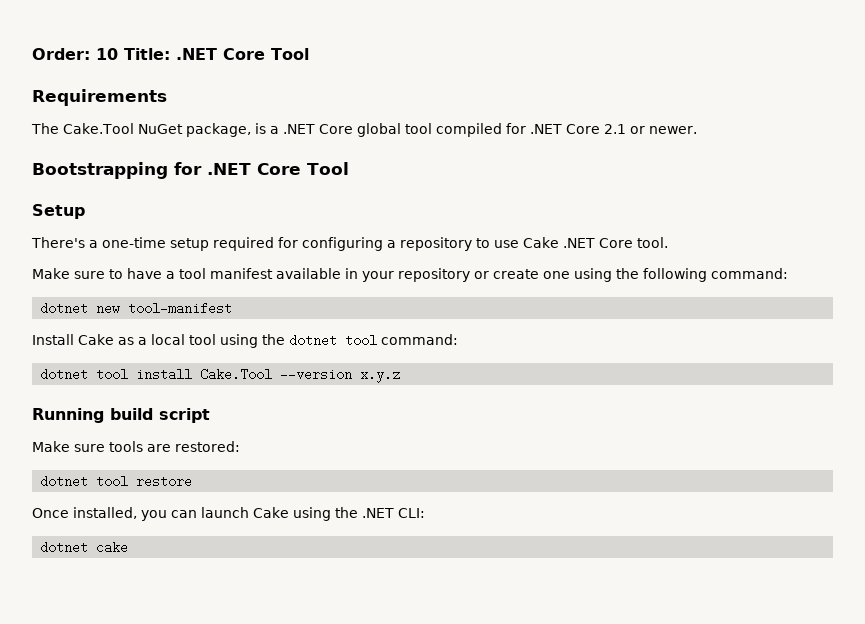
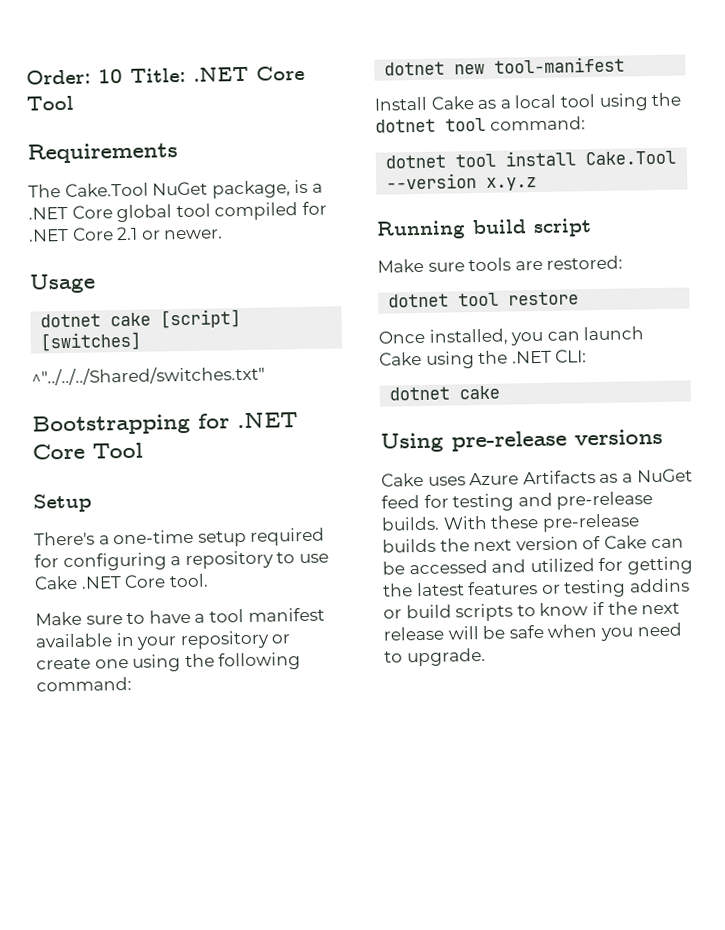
+ Usage
+ dotnet cake [script] [switches]
+ ^"../../../Shared/switches.txt"
+ Using pre-release versions
+ Cake uses Azure Artifacts as a NuGet feed for testing and pre-release builds. With these pre-release builds the next version of Cake can be accessed and utilized for getting the latest features or testing addins or build scripts to know if the next release will be safe when you need to upgrade.

